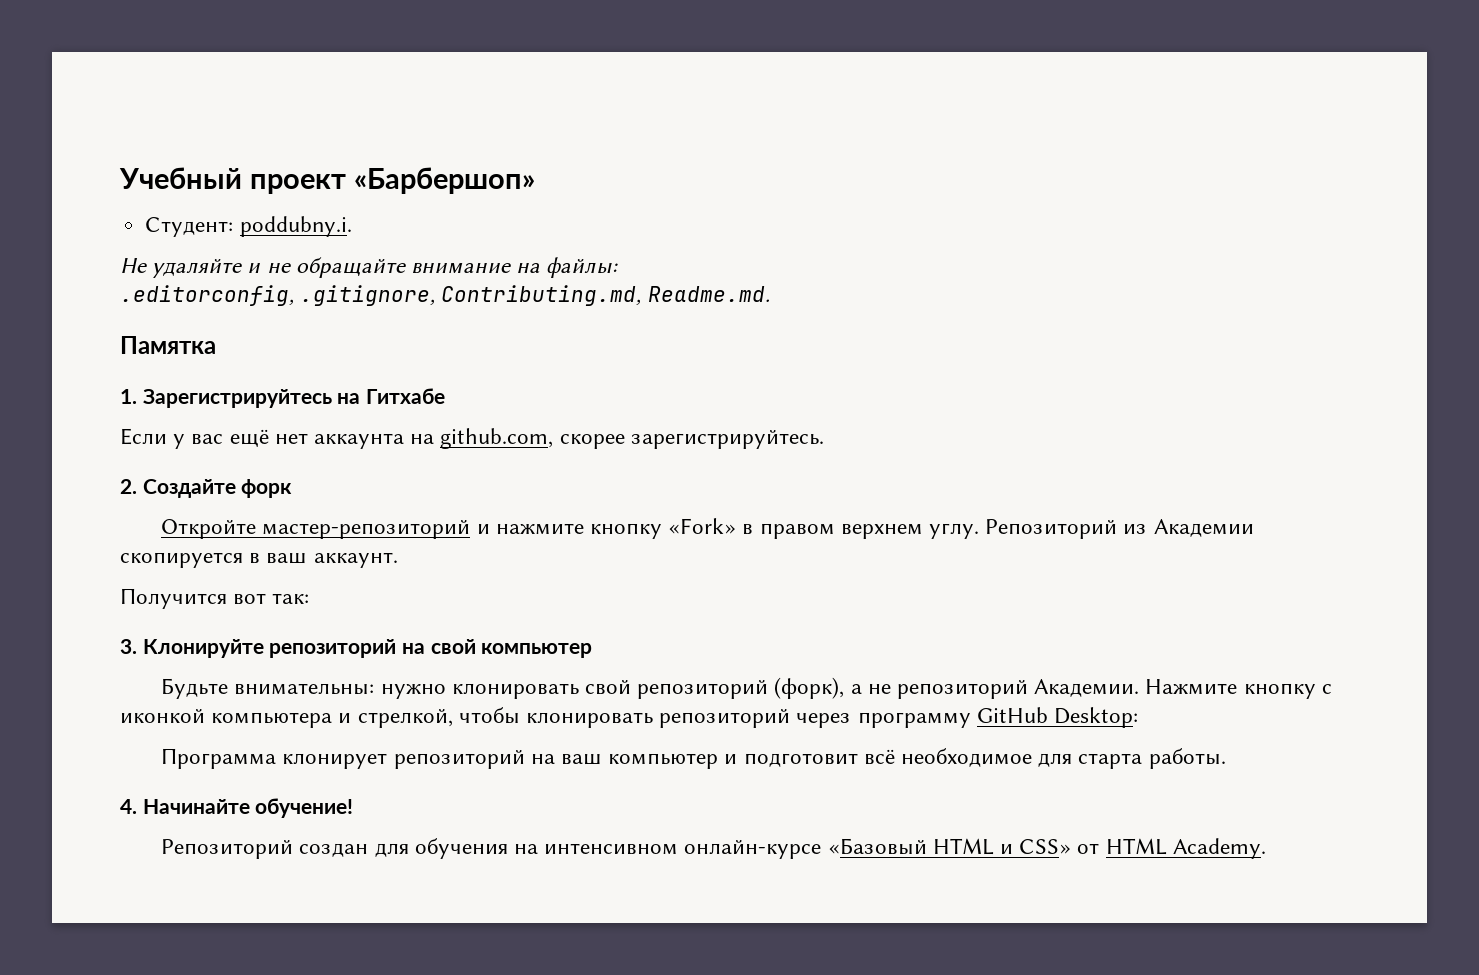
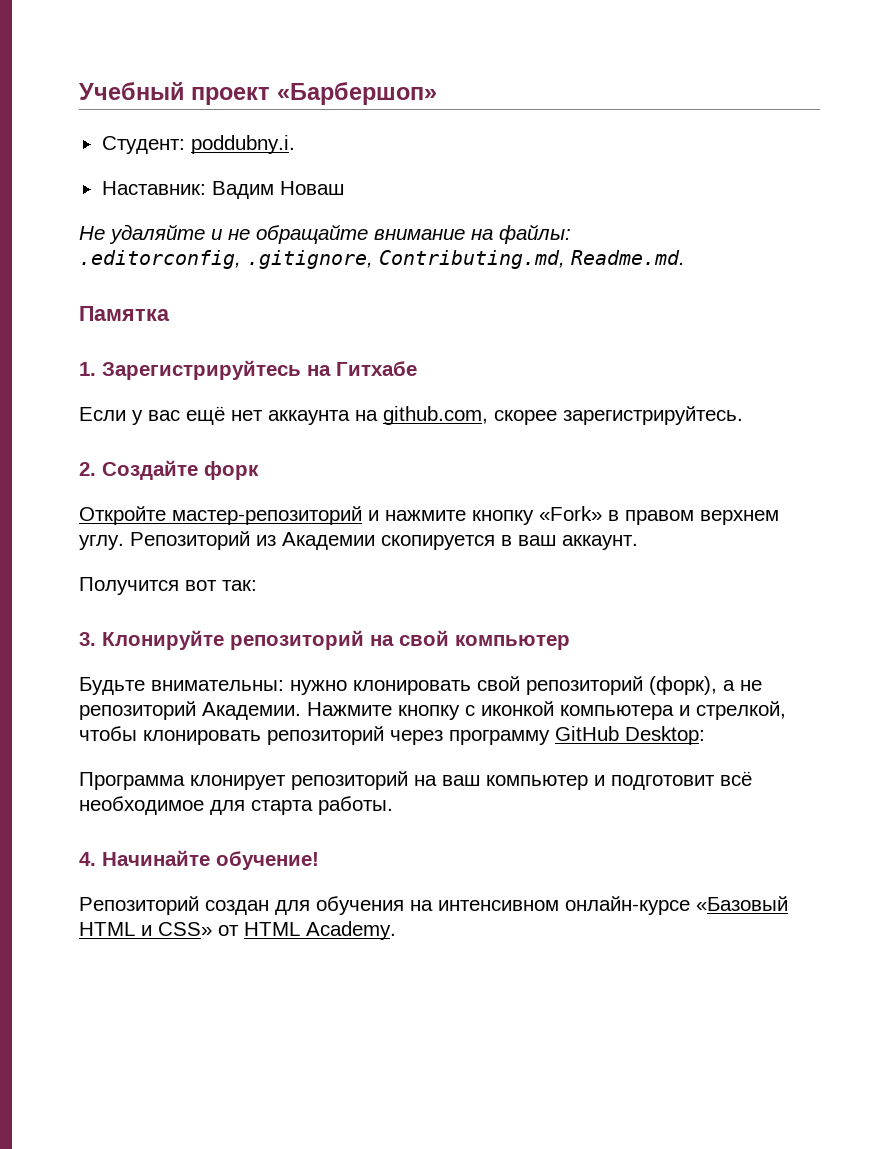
+ Наставник: Вадим Новаш

